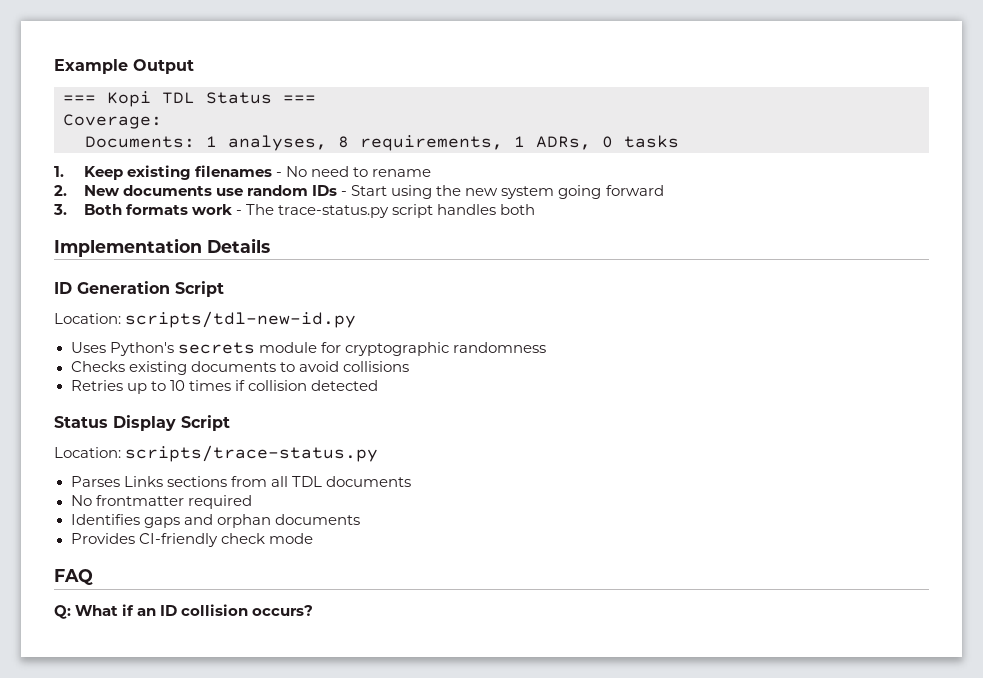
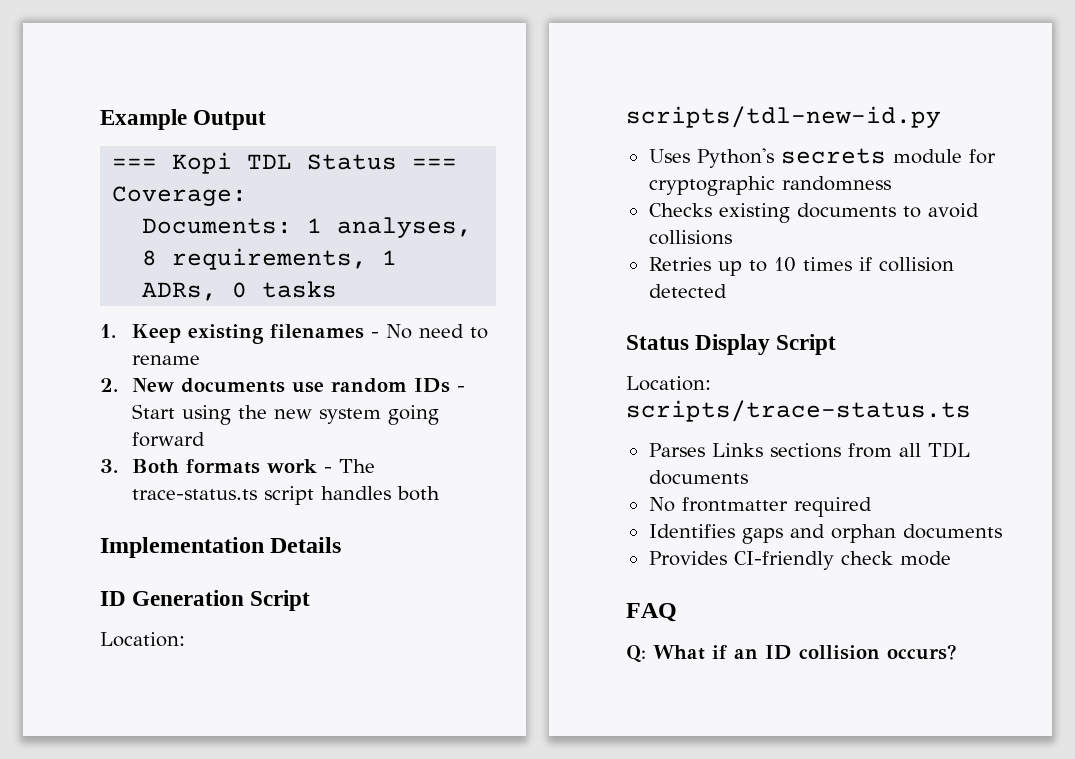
- 3. Both formats work - The trace-status.py script handles both
+ 3. Both formats work - The trace-status.ts script handles both
- Location: scripts/trace-status.py
+ Location: scripts/trace-status.ts

